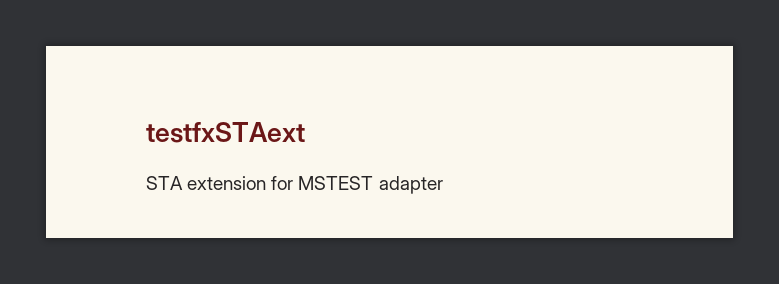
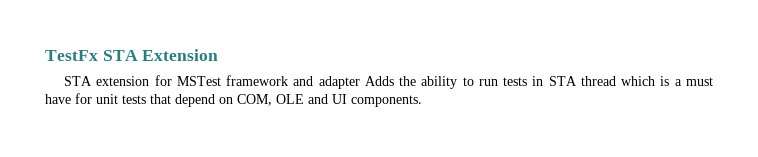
- testfxSTAext
+ TestFx STA Extension
- STA extension for MSTEST adapter
+ STA extension for MSTest framework and adapter Adds the ability to run tests in STA thread which is a must have for unit tests that depend on COM, OLE and UI components.

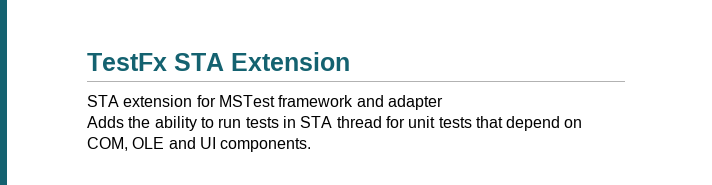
- STA extension for MSTest framework and adapter Adds the ability to run tests in STA thread which is a must have for unit tests that depend on COM, OLE and UI components.
+ STA extension for MSTest framework and adapter
+ Adds the ability to run tests in STA thread for unit tests that depend on COM, OLE and UI components.

